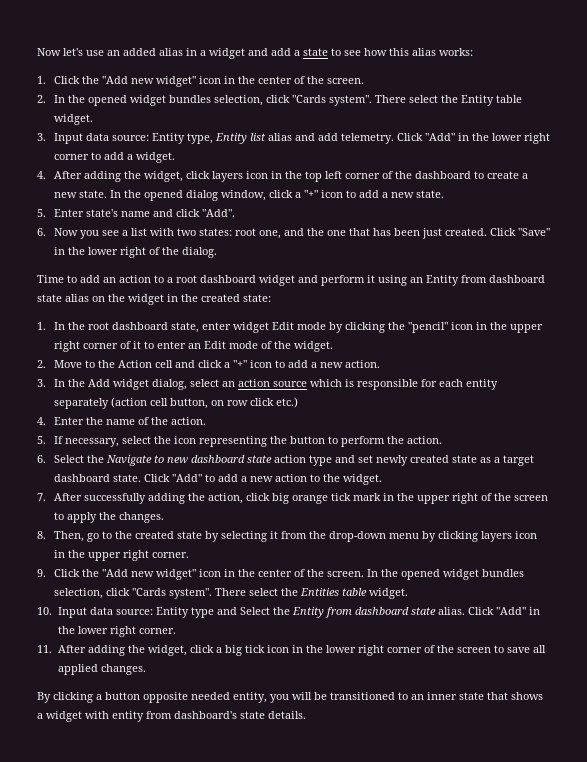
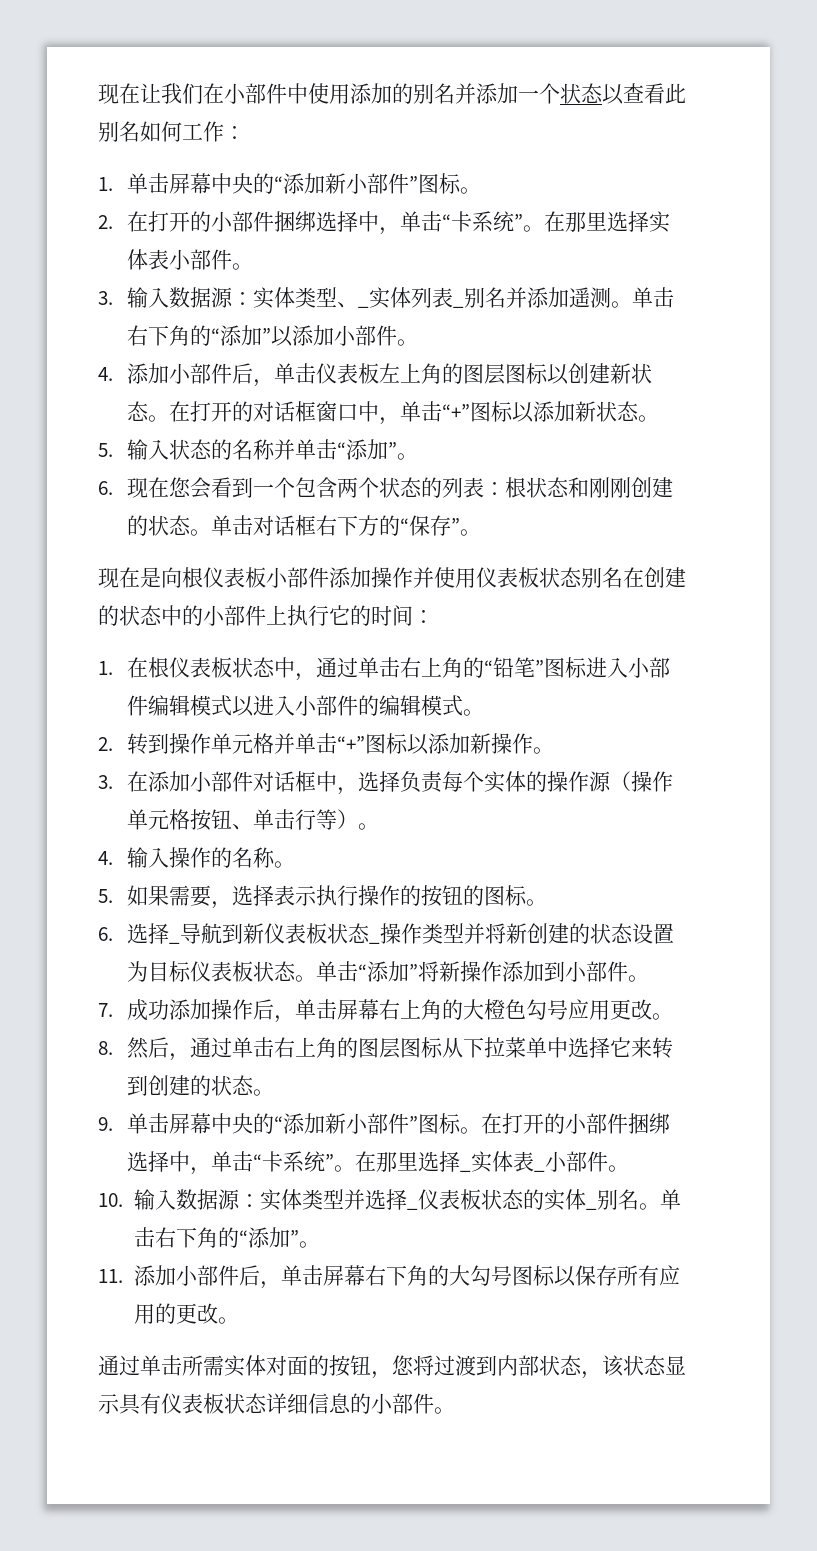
- Now let's use an added alias in a widget and add a state to see how this alias works:
- 1. Click the "Add new widget" icon in the center of the screen.
- 2. In the opened widget bundles selection, click "Cards system". There select the Entity table widget.
- 3. Input data source: Entity type, Entity list alias and add telemetry. Click "Add" in the lower right corner to add a widget.
- 4. After adding the widget, click layers icon in the top left corner of the dashboard to create a new state. In the opened dialog window, click a "+" icon to add a new state.
- 5. Enter state's name and click "Add".
- 6. Now you see a list with two states: root one, and the one that has been just created. Click "Save" in the lower right of the dialog.
- Time to add an action to a root dashboard widget and perform it using an Entity from dashboard state alias on the widget in the created state:
- 1. In the root dashboard state, enter widget Edit mode by clicking the "pencil" icon in the upper right corner of it to enter an Edit mode of the widget.
- 2. Move to the Action cell and click a "+" icon to add a new action.
- 3. In the Add widget dialog, select an action source which is responsible for each entity separately (action cell button, on row click etc.)
- 4. Enter the name of the action.
- 5. If necessary, select the icon representing the button to perform the action.
- 6. Select the Navigate to new dashboard state action type and set newly created state as a target dashboard state. Click "Add" to add a new action to the widget.
- 7. After successfully adding the action, click big orange tick mark in the upper right of the screen to apply the changes.
- 8. Then, go to the created state by selecting it from the drop-down menu by clicking layers icon in the upper right corner.
- 9. Click the "Add new widget" icon in the center of the screen. In the opened widget bundles selection, click "Cards system". There select the Entities table widget.
- 10. Input data source: Entity type and Select the Entity from dashboard state alias. Click "Add" in the lower right corner.
- 11. After adding the widget, click a big tick icon in the lower right corner of the screen to save all applied changes.
- By clicking a button opposite needed entity, you will be transitioned to an inner state that shows a widget with entity from dashboard's state details.
+ 现在让我们在小部件中使用添加的别名并添加一个状态以查看此别名如何工作：
+ 1.单击屏幕中央的“添加新小部件”图标。
+ 2.在打开的小部件捆绑选择中，单击“卡系统”。在那里选择实体表小部件。
+ 3.输入数据源：实体类型、_实体列表_别名并添加遥测。单击右下角的“添加”以添加小部件。
+ 4.添加小部件后，单击仪表板左上角的图层图标以创建新状态。在打开的对话框窗口中，单击“+”图标以添加新状态。
+ 5.输入状态的名称并单击“添加”。
+ 6.现在您会看到一个包含两个状态的列表：根状态和刚刚创建的状态。单击对话框右下方的“保存”。
+ 现在是向根仪表板小部件添加操作并使用仪表板状态别名在创建的状态中的小部件上执行它的时间：
+ 1.在根仪表板状态中，通过单击右上角的“铅笔”图标进入小部件编辑模式以进入小部件的编辑模式。
+ 2.转到操作单元格并单击“+”图标以添加新操作。
+ 3.在添加小部件对话框中，选择负责每个实体的操作源（操作单元格按钮、单击行等）。
+ 4.输入操作的名称。
+ 5.如果需要，选择表示执行操作的按钮的图标。
+ 6.选择_导航到新仪表板状态_操作类型并将新创建的状态设置为目标仪表板状态。单击“添加”将新操作添加到小部件。
+ 7.成功添加操作后，单击屏幕右上角的大橙色勾号应用更改。
+ 8.然后，通过单击右上角的图层图标从下拉菜单中选择它来转到创建的状态。
+ 9.单击屏幕中央的“添加新小部件”图标。在打开的小部件捆绑选择中，单击“卡系统”。在那里选择_实体表_小部件。
+ 10.输入数据源：实体类型并选择_仪表板状态的实体_别名。单击右下角的“添加”。
+ 11.添加小部件后，单击屏幕右下角的大勾号图标以保存所有应用的更改。
+ 通过单击所需实体对面的按钮，您将过渡到内部状态，该状态显示具有仪表板状态详细信息的小部件。

